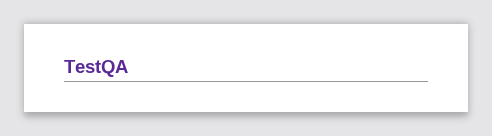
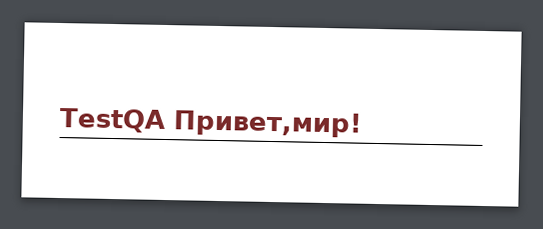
- TestQA
+ TestQA Привет,мир!

